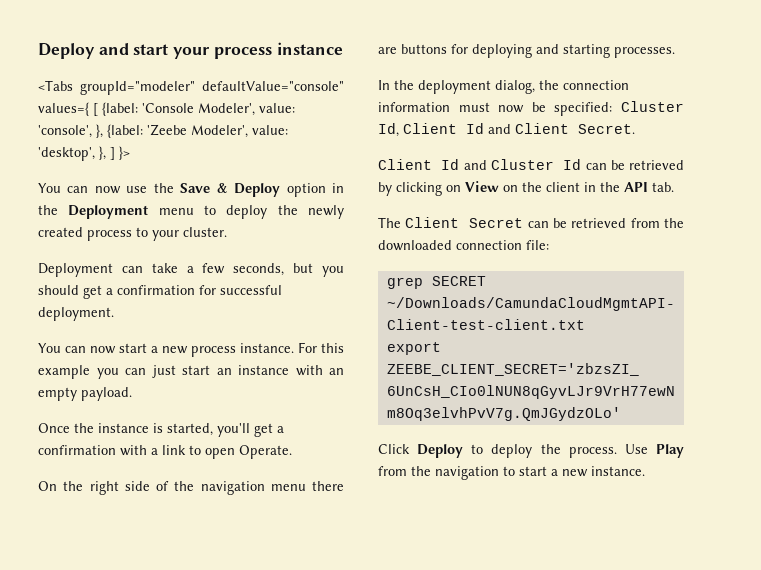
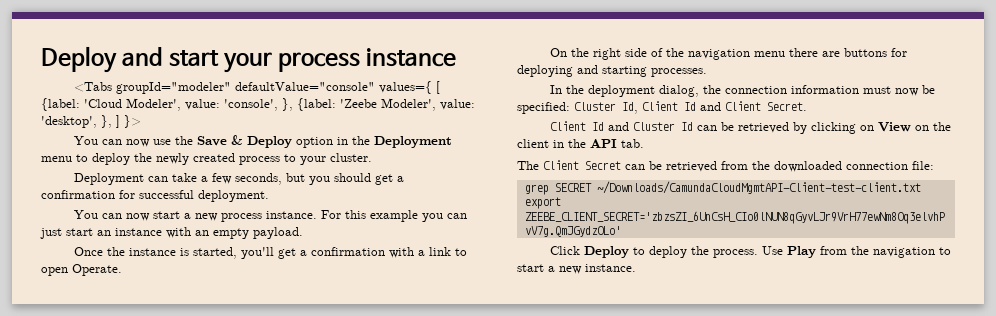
- <Tabs groupId="modeler" defaultValue="console" values={ [ {label: 'Console Modeler', value: 'console', }, {label: 'Zeebe Modeler', value: 'desktop', }, ] }>
+ <Tabs groupId="modeler" defaultValue="console" values={ [ {label: 'Cloud Modeler', value: 'console', }, {label: 'Zeebe Modeler', value: 'desktop', }, ] }>

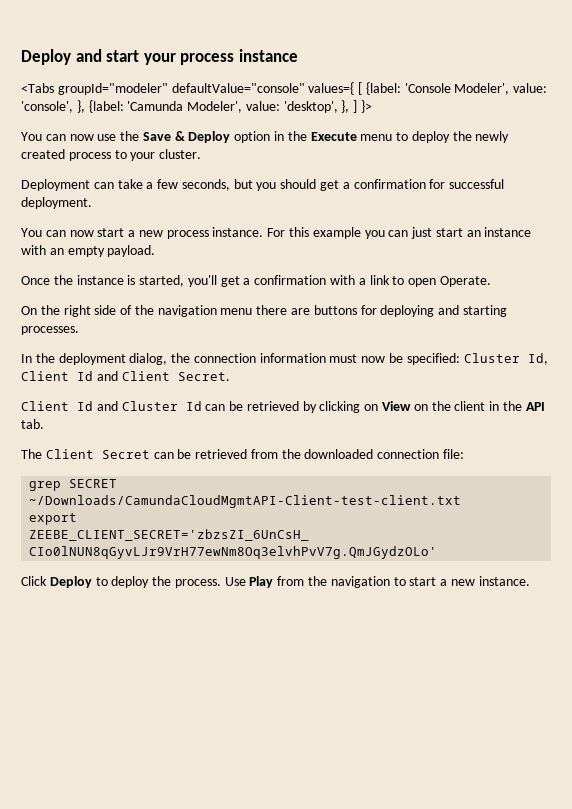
- <Tabs groupId="modeler" defaultValue="console" values={ [ {label: 'Cloud Modeler', value: 'console', }, {label: 'Zeebe Modeler', value: 'desktop', }, ] }>
+ <Tabs groupId="modeler" defaultValue="console" values={ [ {label: 'Console Modeler', value: 'console', }, {label: 'Camunda Modeler', value: 'desktop', }, ] }>
- You can now use the Save & Deploy option in the Deployment menu to deploy the newly created process to your cluster.
+ You can now use the Save & Deploy option in the Execute menu to deploy the newly created process to your cluster.

